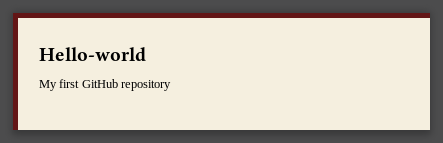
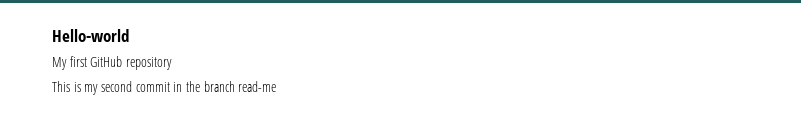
+ This is my second commit in the branch read-me

